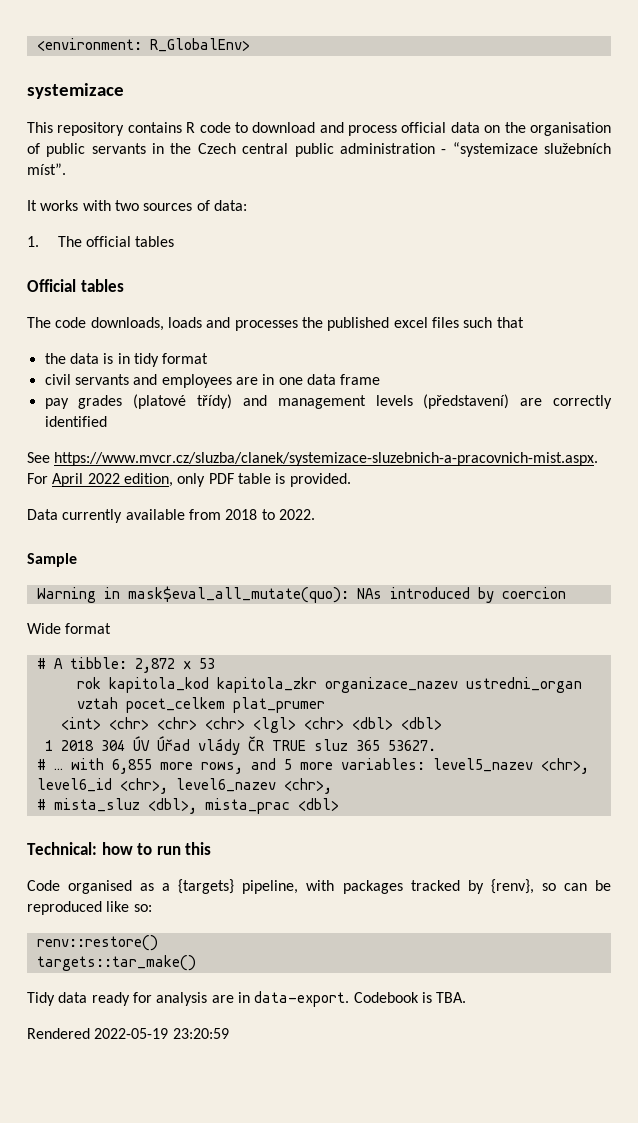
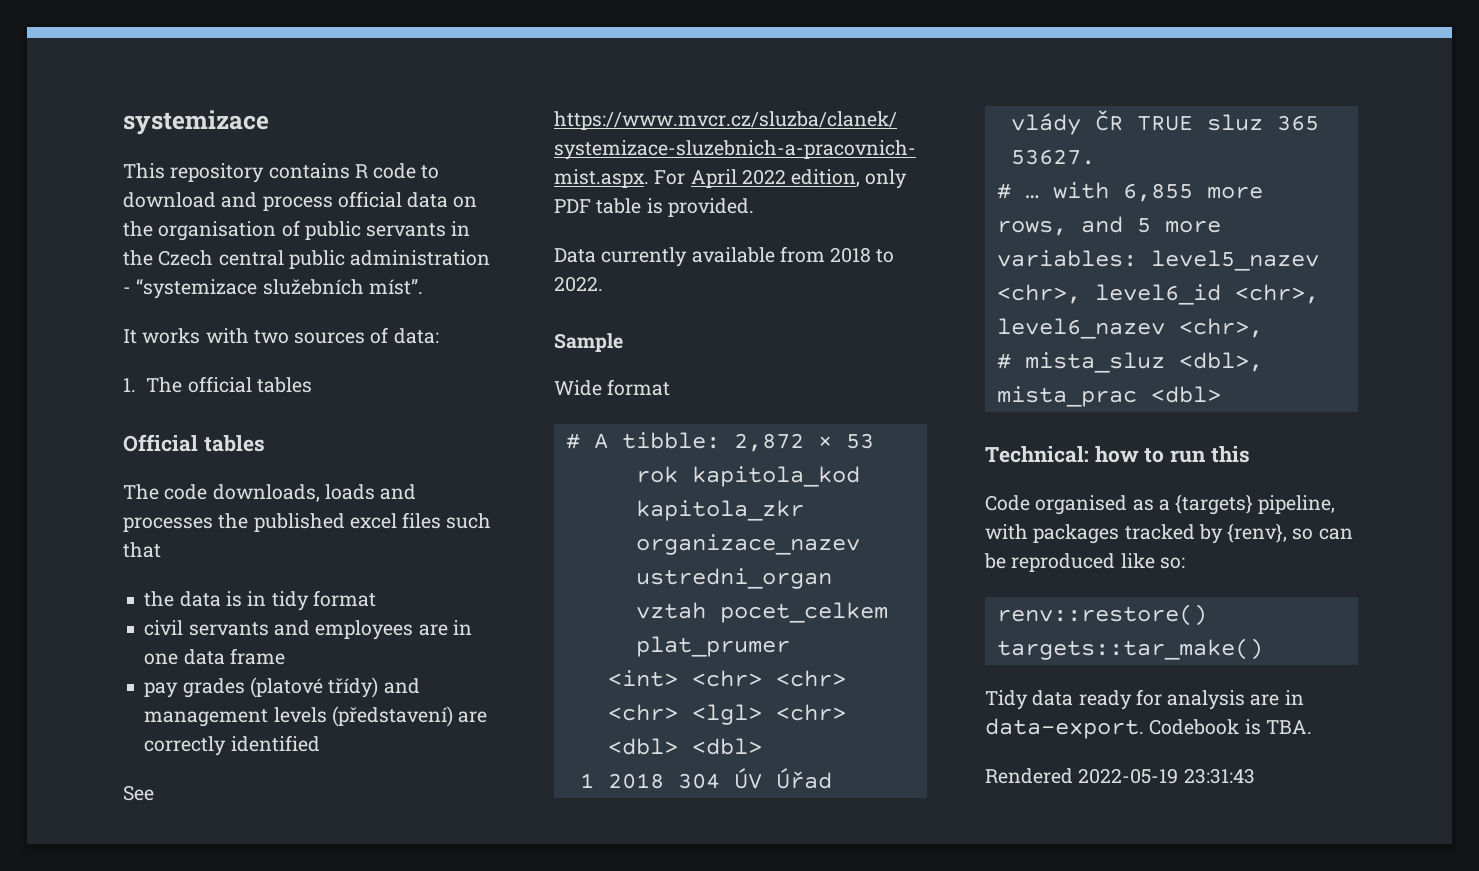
- <environment: R_GlobalEnv>
- Warning in mask$eval_all_mutate(quo): NAs introduced by coercion
- Rendered 2022-05-19 23:20:59
+ Rendered 2022-05-19 23:31:43

